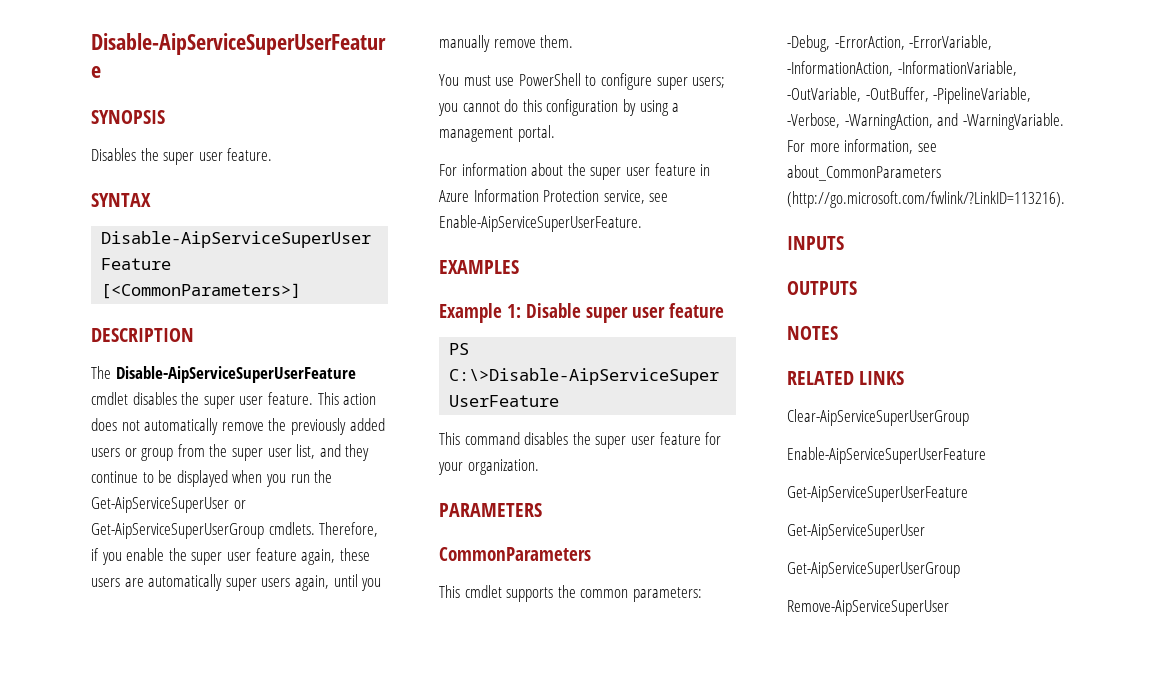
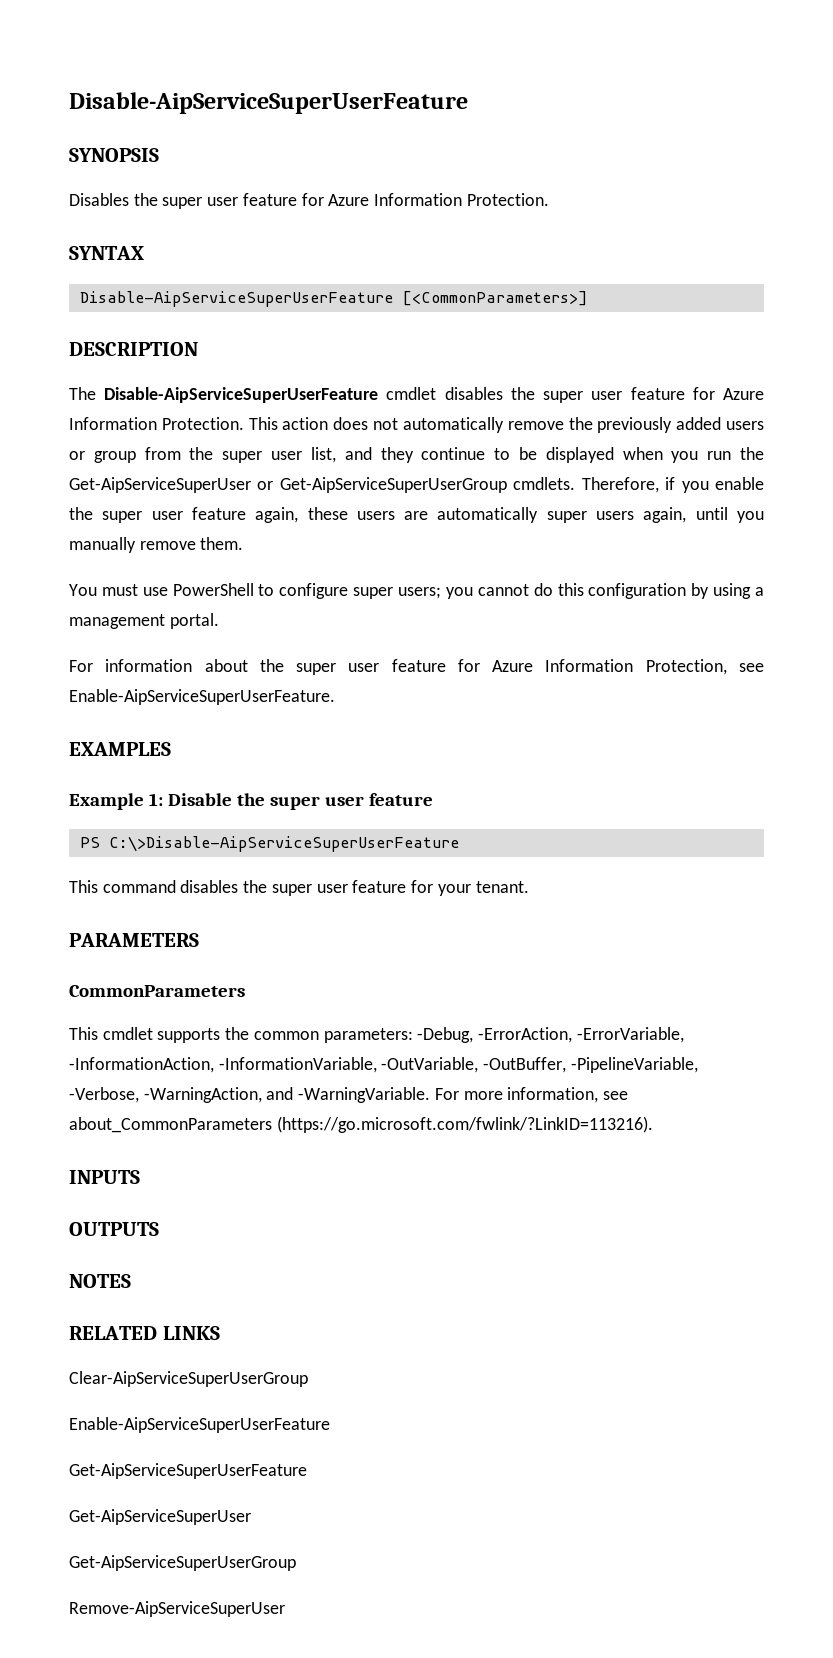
- Disables the super user feature.
+ Disables the super user feature for Azure Information Protection.
- The Disable-AipServiceSuperUserFeature cmdlet disables the super user feature.
+ The Disable-AipServiceSuperUserFeature cmdlet disables the super user feature for Azure Information Protection.
- For information about the super user feature in Azure Information Protection service, see Enable-AipServiceSuperUserFeature.
+ For information about the super user feature for Azure Information Protection, see Enable-AipServiceSuperUserFeature.
- Example 1: Disable super user feature
+ Example 1: Disable the super user feature
- This command disables the super user feature for your organization.
+ This command disables the super user feature for your tenant.
- For more information, see about_CommonParameters (http://go.microsoft.com/fwlink/?LinkID=113216).
+ For more information, see about_CommonParameters (https://go.microsoft.com/fwlink/?LinkID=113216).

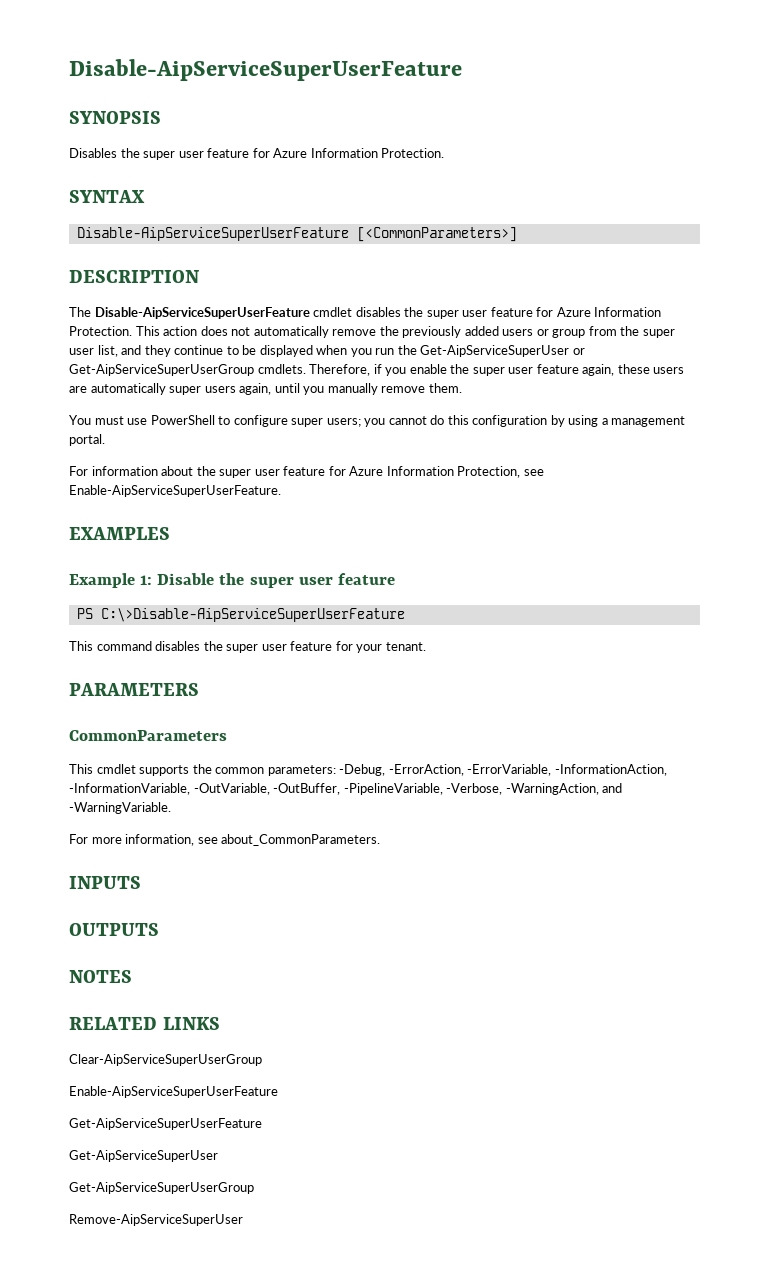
- This cmdlet supports the common parameters: -Debug, -ErrorAction, -ErrorVariable, -InformationAction, -InformationVariable, -OutVariable, -OutBuffer, -PipelineVariable, -Verbose, -WarningAction, and -WarningVariable. For more information, see about_CommonParameters (https://go.microsoft.com/fwlink/?LinkID=113216).
+ This cmdlet supports the common parameters: -Debug, -ErrorAction, -ErrorVariable, -InformationAction, -InformationVariable, -OutVariable, -OutBuffer, -PipelineVariable, -Verbose, -WarningAction, and -WarningVariable.
+ For more information, see about_CommonParameters.

